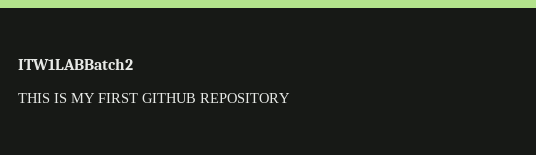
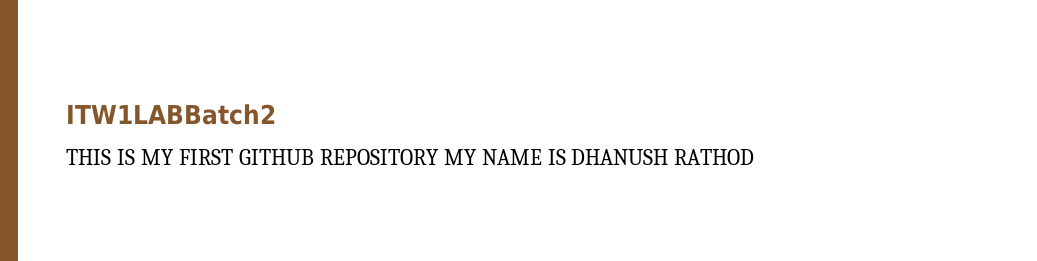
- THIS IS MY FIRST GITHUB REPOSITORY
+ THIS IS MY FIRST GITHUB REPOSITORY MY NAME IS DHANUSH RATHOD

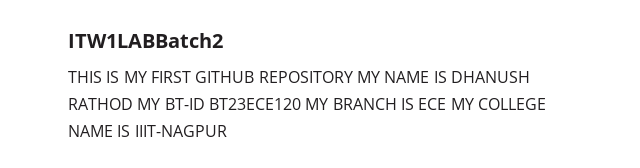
- THIS IS MY FIRST GITHUB REPOSITORY MY NAME IS DHANUSH RATHOD
+ THIS IS MY FIRST GITHUB REPOSITORY MY NAME IS DHANUSH RATHOD MY BT-ID BT23ECE120 MY BRANCH IS ECE MY COLLEGE NAME IS IIIT-NAGPUR

